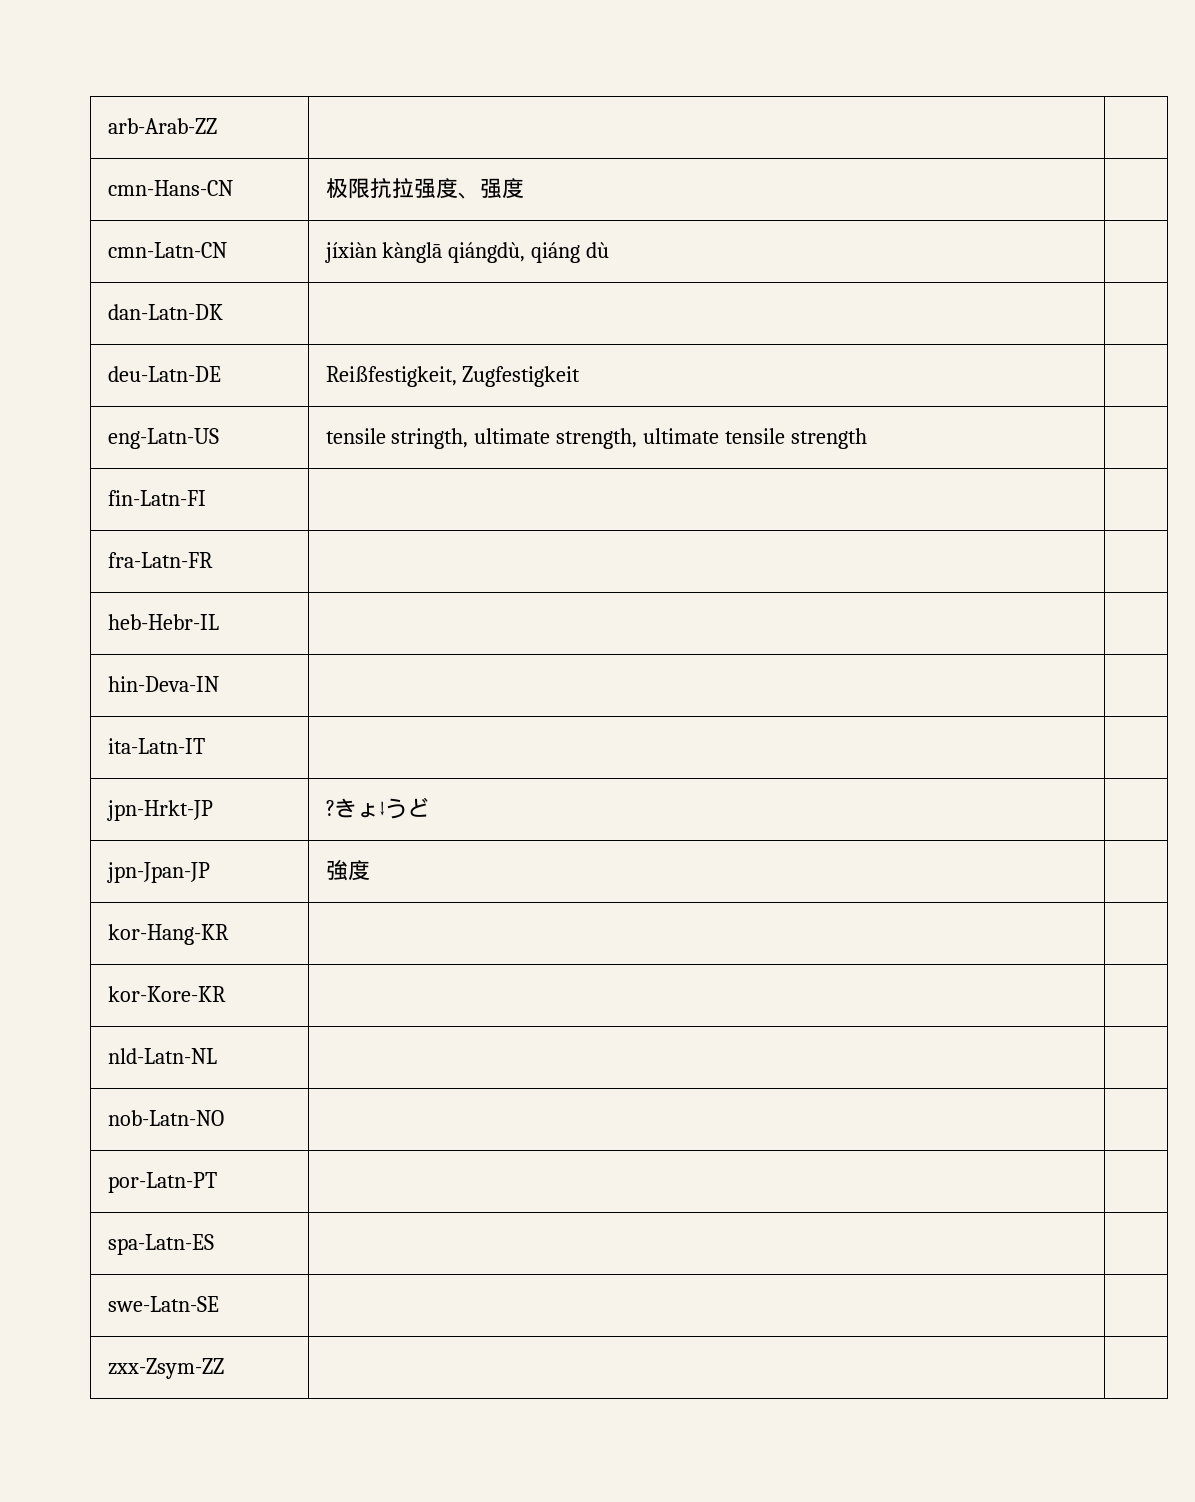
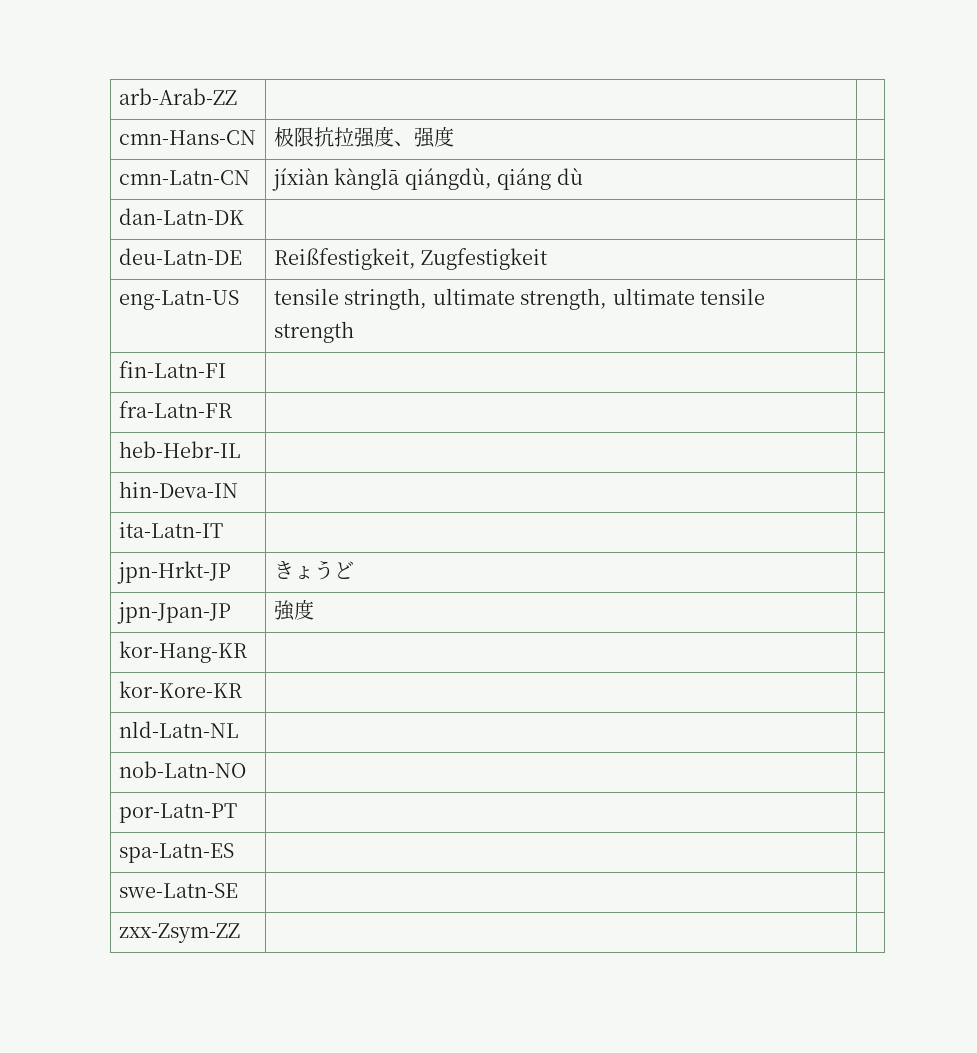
- jpn-Hrkt-JP | ?きょ↓うど |
+ jpn-Hrkt-JP | きょうど |

